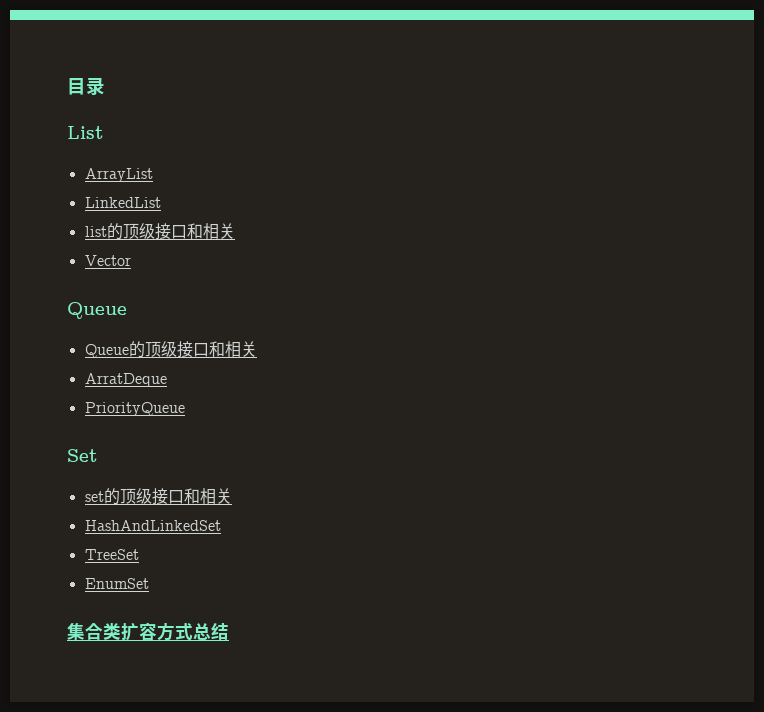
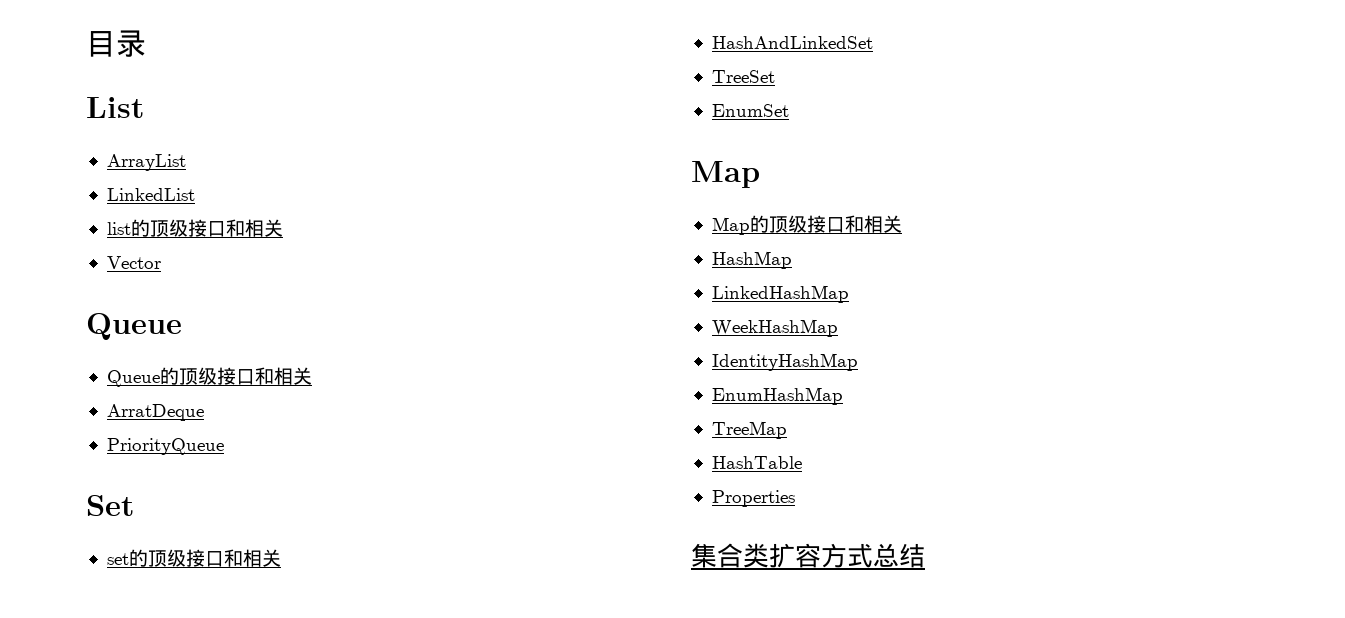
  EnumSet
+ Map
+ Map的顶级接口和相关
+ HashMap
+ LinkedHashMap
+ WeekHashMap
+ IdentityHashMap
+ EnumHashMap
+ TreeMap
+ HashTable
+ Properties

